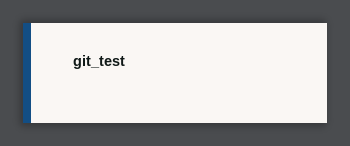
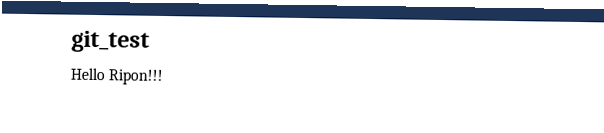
+ Hello Ripon!!!

